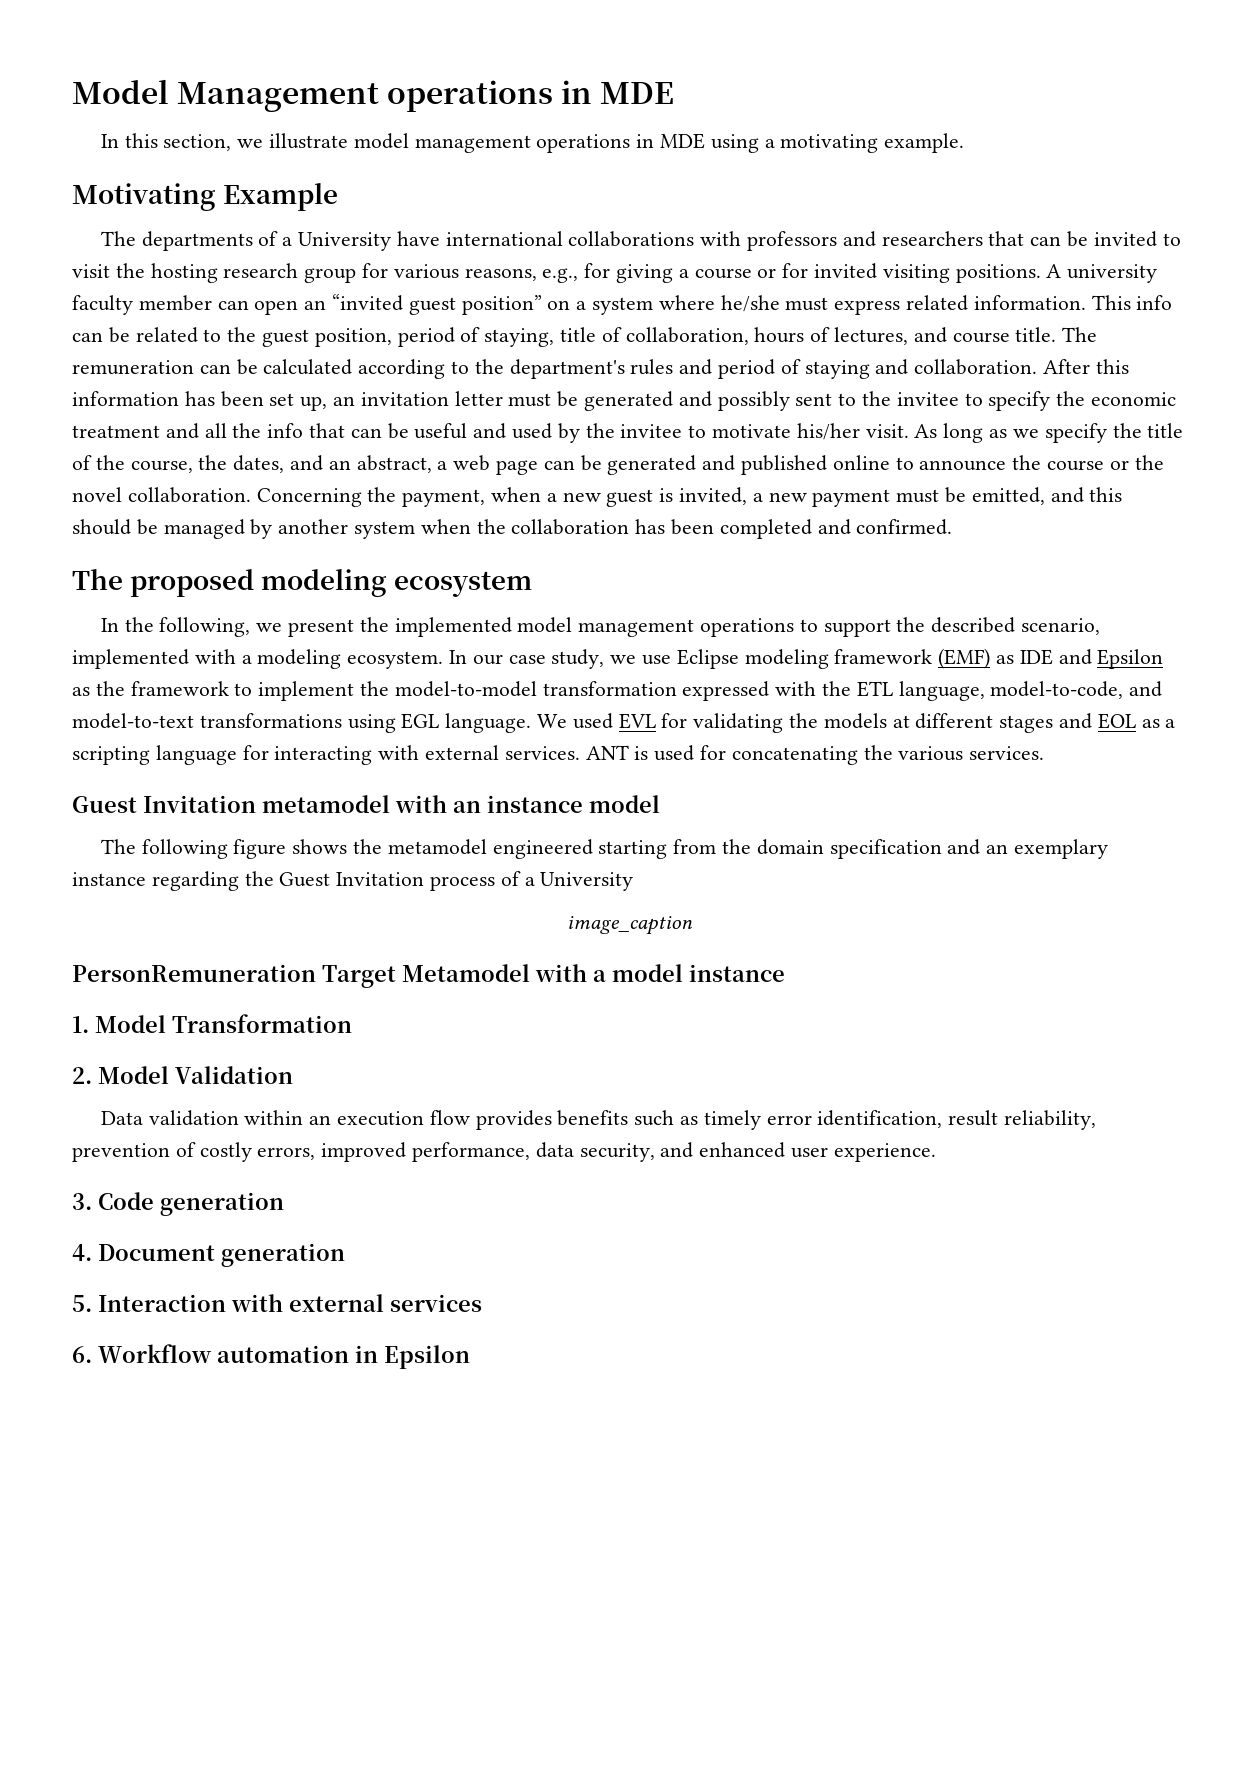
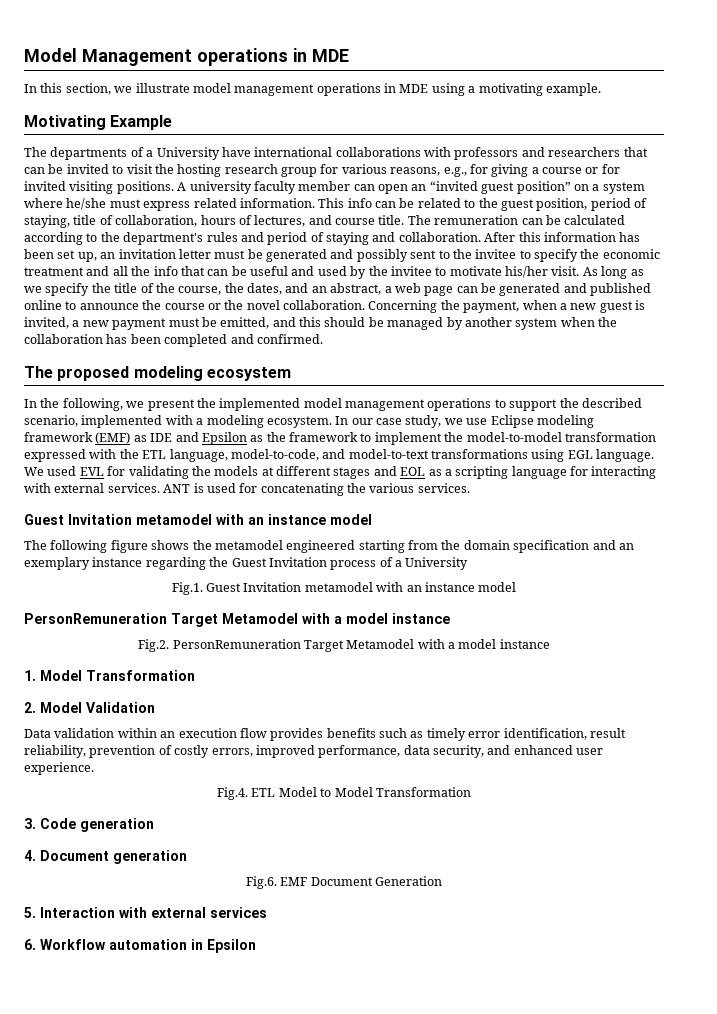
- image_caption
+ Fig.1. Guest Invitation metamodel with an instance model
  PersonRemuneration Target Metamodel with a model instance
+ Fig.2. PersonRemuneration Target Metamodel with a model instance
+ Fig.4. ETL Model to Model Transformation
+ Fig.6. EMF Document Generation

